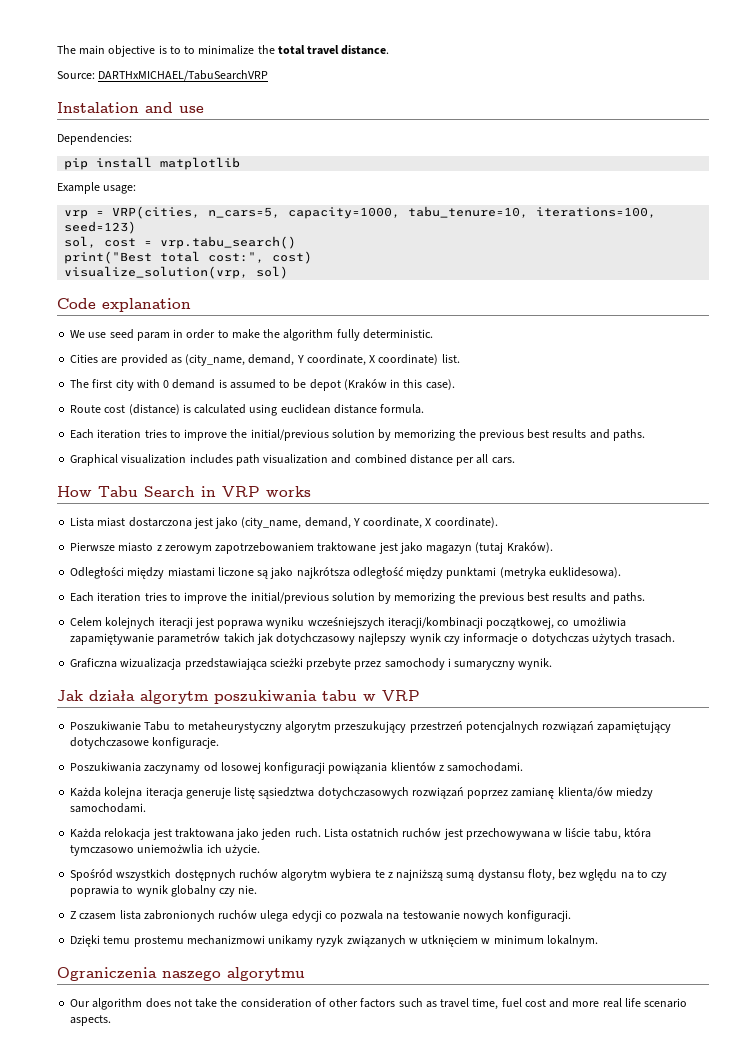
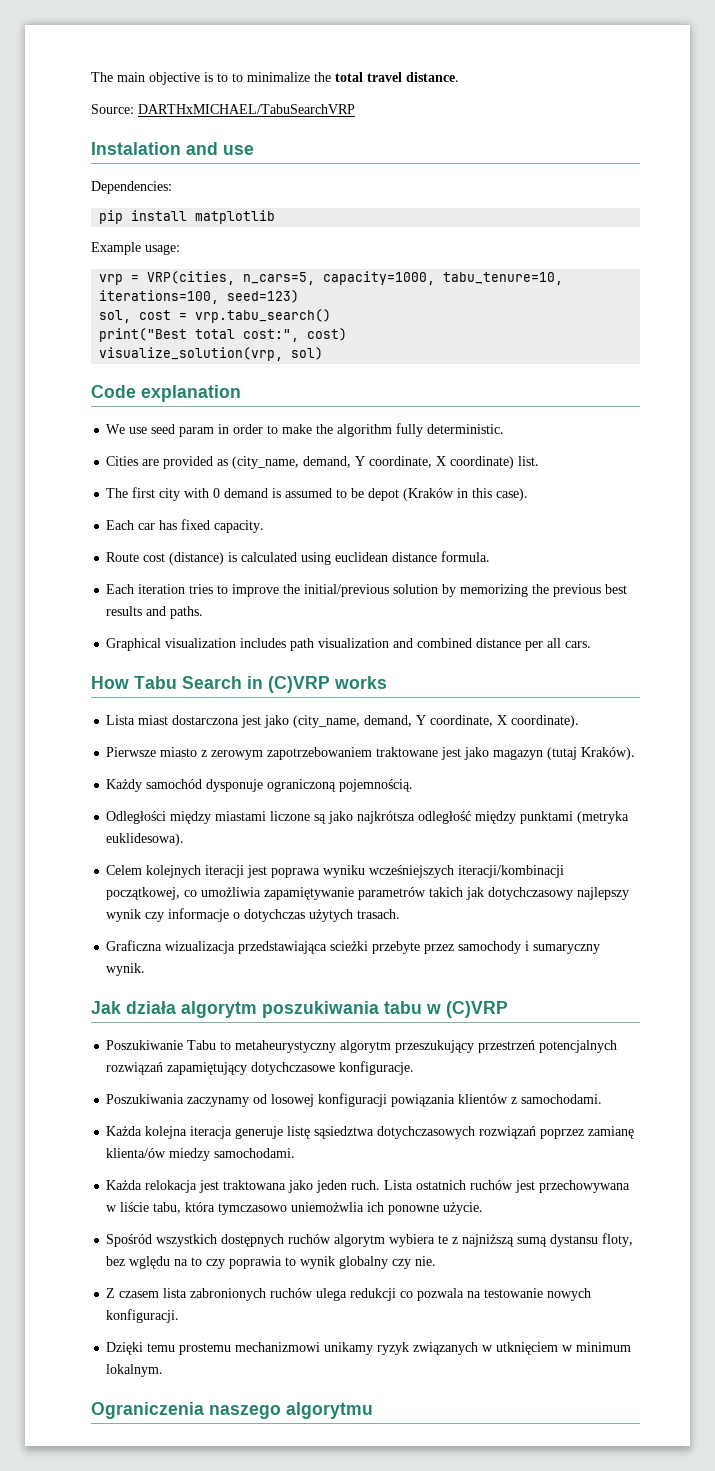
+ Each car has fixed capacity.
- How Tabu Search in VRP works
+ How Tabu Search in (C)VRP works
+ Każdy samochód dysponuje ograniczoną pojemnością.
  Odległości między miastami liczone są jako najkrótsza odległość między punktami (metryka euklidesowa).
- Each iteration tries to improve the initial/previous solution by memorizing the previous best results and paths.
- Jak działa algorytm poszukiwania tabu w VRP
+ Jak działa algorytm poszukiwania tabu w (C)VRP
- Lista ostatnich ruchów jest przechowywana w liście tabu, która tymczasowo uniemożwlia ich użycie.
+ Lista ostatnich ruchów jest przechowywana w liście tabu, która tymczasowo uniemożwlia ich ponowne użycie.
- Z czasem lista zabronionych ruchów ulega edycji co pozwala na testowanie nowych konfiguracji.
+ Z czasem lista zabronionych ruchów ulega redukcji co pozwala na testowanie nowych konfiguracji.
- Our algorithm does not take the consideration of other factors such as travel time, fuel cost and more real life scenario aspects.

